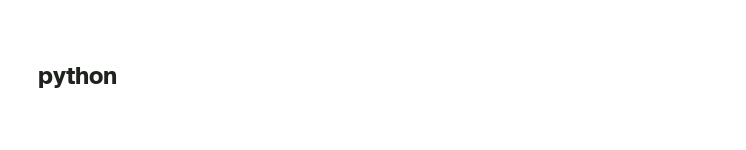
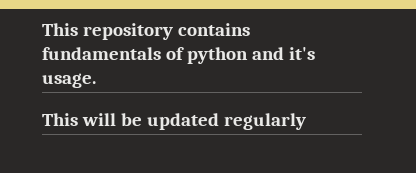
- python
+ This repository contains fundamentals of python and it's usage.
+ This will be updated regularly

